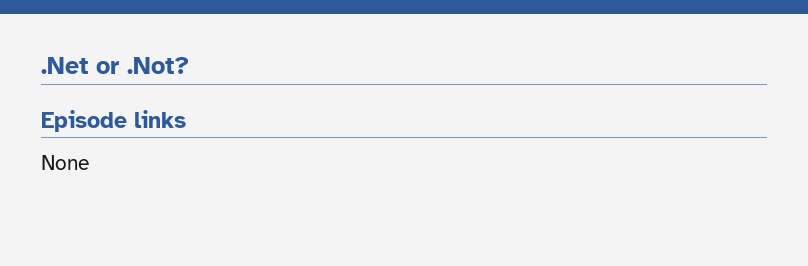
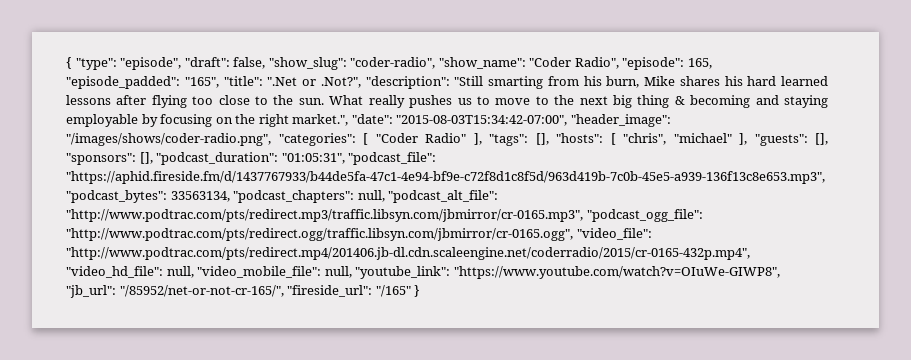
- .Net or .Not?
- Episode links
- None
+ { "type": "episode", "draft": false, "show_slug": "coder-radio", "show_name": "Coder Radio", "episode": 165, "episode_padded": "165", "title": ".Net or .Not?", "description": "Still smarting from his burn, Mike shares his hard learned lessons after flying too close to the sun. What really pushes us to move to the next big thing & becoming and staying employable by focusing on the right market.", "date": "2015-08-03T15:34:42-07:00", "header_image": "/images/shows/coder-radio.png", "categories": [ "Coder Radio" ], "tags": [], "hosts": [ "chris", "michael" ], "guests": [], "sponsors": [], "podcast_duration": "01:05:31", "podcast_file": "https://aphid.fireside.fm/d/1437767933/b44de5fa-47c1-4e94-bf9e-c72f8d1c8f5d/963d419b-7c0b-45e5-a939-136f13c8e653.mp3", "podcast_bytes": 33563134, "podcast_chapters": null, "podcast_alt_file": "http://www.podtrac.com/pts/redirect.mp3/traffic.libsyn.com/jbmirror/cr-0165.mp3", "podcast_ogg_file": "http://www.podtrac.com/pts/redirect.ogg/traffic.libsyn.com/jbmirror/cr-0165.ogg", "video_file": "http://www.podtrac.com/pts/redirect.mp4/201406.jb-dl.cdn.scaleengine.net/coderradio/2015/cr-0165-432p.mp4", "video_hd_file": null, "video_mobile_file": null, "youtube_link": "https://www.youtube.com/watch?v=OIuWe-GIWP8", "jb_url": "/85952/net-or-not-cr-165/", "fireside_url": "/165" }

